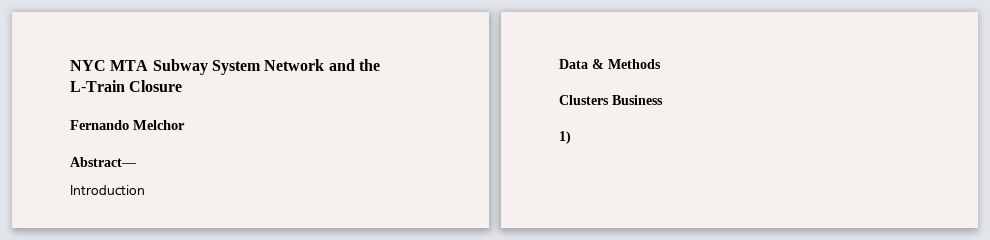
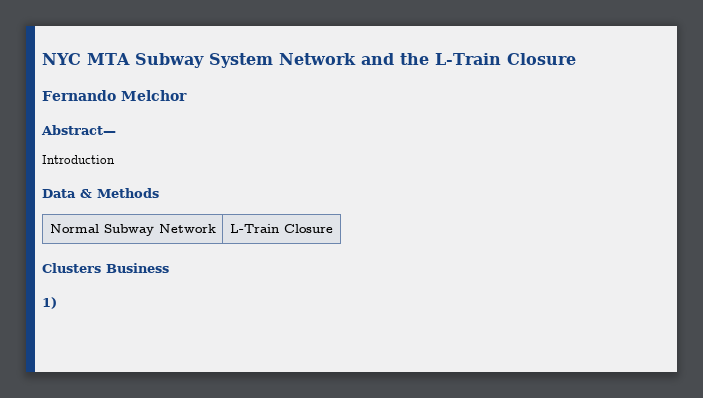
+ Normal Subway Network | L-Train Closure

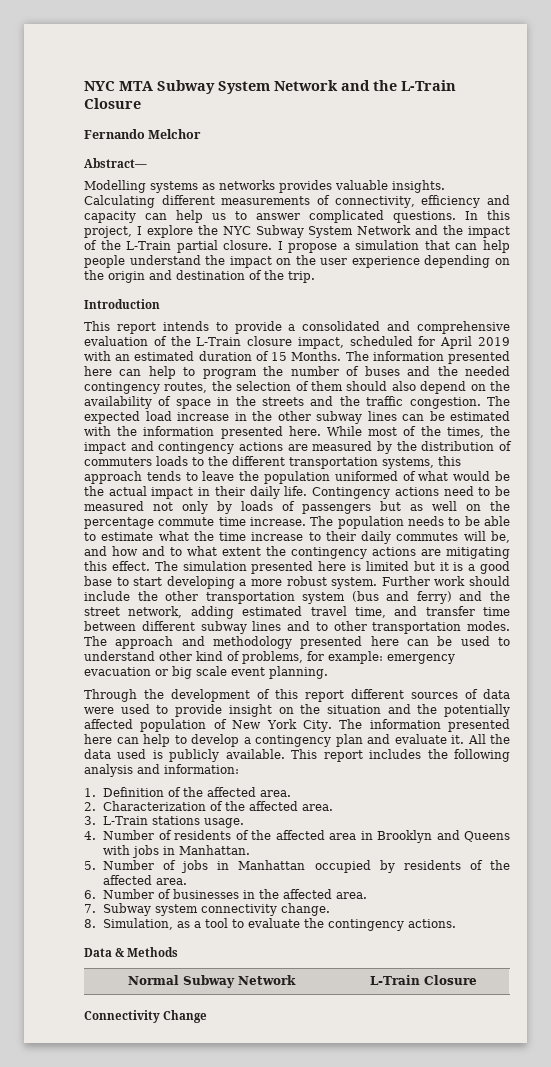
+ Modelling systems as networks provides valuable insights. Calculating different measurements of connectivity, efficiency and capacity can help us to answer complicated questions. In this project, I explore the NYC Subway System Network and the impact of the L-Train partial closure. I propose a simulation that can help people understand the impact on the user experience depending on the origin and destination of the trip.
  Introduction
+ This report intends to provide a consolidated and comprehensive evaluation of the L-Train closure impact, scheduled for April 2019 with an estimated duration of 15 Months. The information presented here can help to program the number of buses and the needed contingency routes, the selection of them should also depend on the availability of space in the streets and the traffic congestion. The expected load increase in the other subway lines can be estimated with the information presented here. While most of the times, the impact and contingency actions are measured by the distribution of commuters loads to the different transportation systems, this approach tends to leave the population uniformed of what would be the actual impact in their daily life. Contingency actions need to be measured not only by loads of passengers but as well on the percentage commute time increase. The population needs to be able to estimate what the time increase to their daily commutes will be, and how and to what extent the contingency actions are mitigating this effect. The simulation presented here is limited but it is a good base to start developing a more robust system. Further work should include the other transportation system (bus and ferry) and the street network, adding estimated travel time, and transfer time between different subway lines and to other transportation modes. The approach and methodology presented here can be used to understand other kind of problems, for example: emergency evacuation or big scale event planning.
+ Through the development of this report different sources of data were used to provide insight on the situation and the potentially affected population of New York City. The information presented here can help to develop a contingency plan and evaluate it. All the data used is publicly available. This report includes the following analysis and information:
+ 1. Definition of the affected area.
+ 2. Characterization of the affected area.
+ 3. L-Train stations usage.
+ 4. Number of residents of the affected area in Brooklyn and Queens with jobs in Manhattan.
+ 5. Number of jobs in Manhattan occupied by residents of the affected area.
+ 6. Number of businesses in the affected area.
+ 7. Subway system connectivity change.
+ 8. Simulation, as a tool to evaluate the contingency actions.
- Clusters Business
- 1)
+ Connectivity Change

